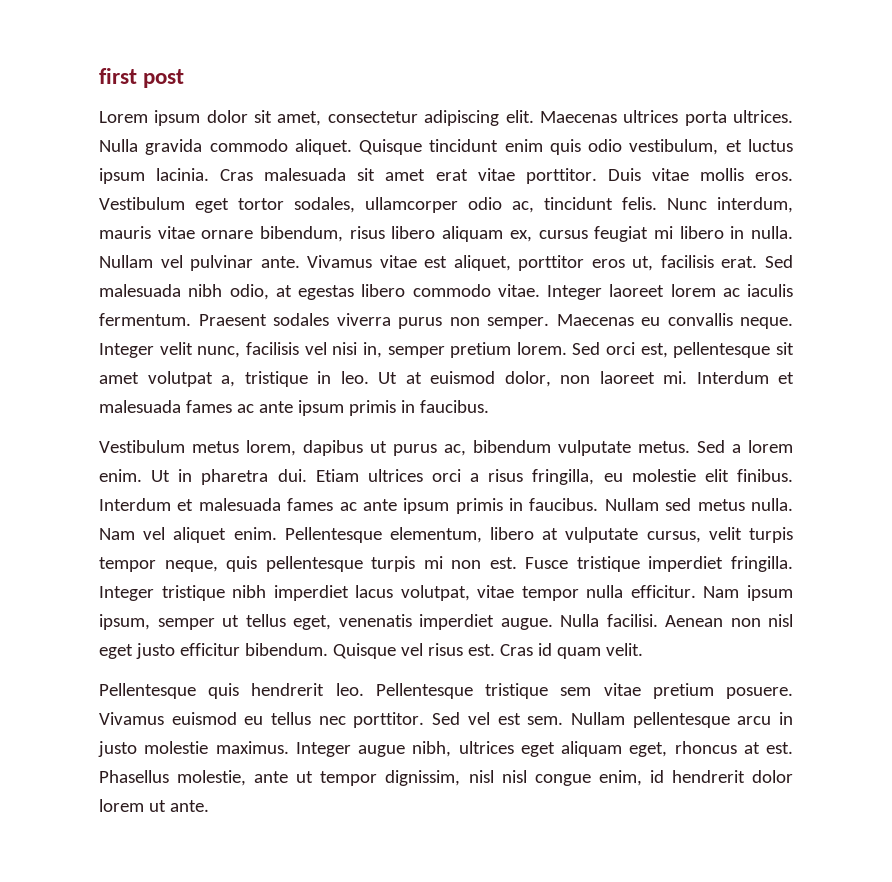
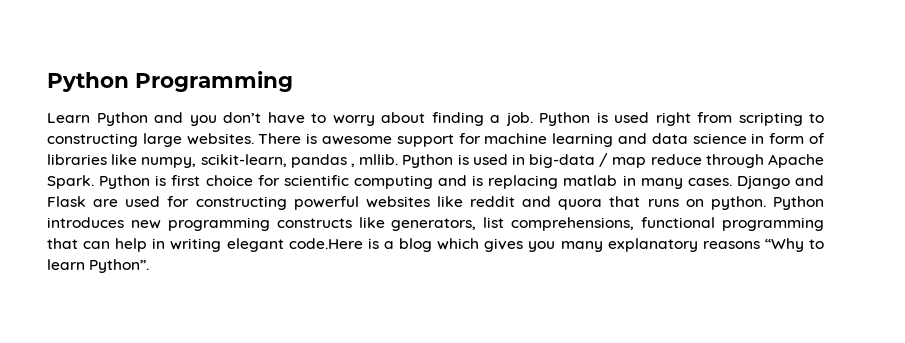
- first post
- Lorem ipsum dolor sit amet, consectetur adipiscing elit. Maecenas ultrices porta ultrices. Nulla gravida commodo aliquet. Quisque tincidunt enim quis odio vestibulum, et luctus ipsum lacinia. Cras malesuada sit amet erat vitae porttitor. Duis vitae mollis eros. Vestibulum eget tortor sodales, ullamcorper odio ac, tincidunt felis. Nunc interdum, mauris vitae ornare bibendum, risus libero aliquam ex, cursus feugiat mi libero in nulla. Nullam vel pulvinar ante. Vivamus vitae est aliquet, porttitor eros ut, facilisis erat. Sed malesuada nibh odio, at egestas libero commodo vitae. Integer laoreet lorem ac iaculis fermentum. Praesent sodales viverra purus non semper. Maecenas eu convallis neque. Integer velit nunc, facilisis vel nisi in, semper pretium lorem. Sed orci est, pellentesque sit amet volutpat a, tristique in leo. Ut at euismod dolor, non laoreet mi. Interdum et malesuada fames ac ante ipsum primis in faucibus.
- Vestibulum metus lorem, dapibus ut purus ac, bibendum vulputate metus. Sed a lorem enim. Ut in pharetra dui. Etiam ultrices orci a risus fringilla, eu molestie elit finibus. Interdum et malesuada fames ac ante ipsum primis in faucibus. Nullam sed metus nulla. Nam vel aliquet enim. Pellentesque elementum, libero at vulputate cursus, velit turpis tempor neque, quis pellentesque turpis mi non est. Fusce tristique imperdiet fringilla. Integer tristique nibh imperdiet lacus volutpat, vitae tempor nulla efficitur. Nam ipsum ipsum, semper ut tellus eget, venenatis imperdiet augue. Nulla facilisi. Aenean non nisl eget justo efficitur bibendum. Quisque vel risus est. Cras id quam velit.
- Pellentesque quis hendrerit leo. Pellentesque tristique sem vitae pretium posuere. Vivamus euismod eu tellus nec porttitor. Sed vel est sem. Nullam pellentesque arcu in justo molestie maximus. Integer augue nibh, ultrices eget aliquam eget, rhoncus at est. Phasellus molestie, ante ut tempor dignissim, nisl nisl congue enim, id hendrerit dolor lorem ut ante.
+ Python Programming
+ Learn Python and you don’t have to worry about finding a job. Python is used right from scripting to constructing large websites. There is awesome support for machine learning and data science in form of libraries like numpy, scikit-learn, pandas , mllib. Python is used in big-data / map reduce through Apache Spark. Python is first choice for scientific computing and is replacing matlab in many cases. Django and Flask are used for constructing powerful websites like reddit and quora that runs on python. Python introduces new programming constructs like generators, list comprehensions, functional programming that can help in writing elegant code.Here is a blog which gives you many explanatory reasons “Why to learn Python”.

